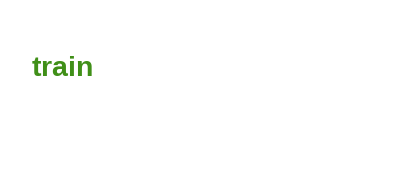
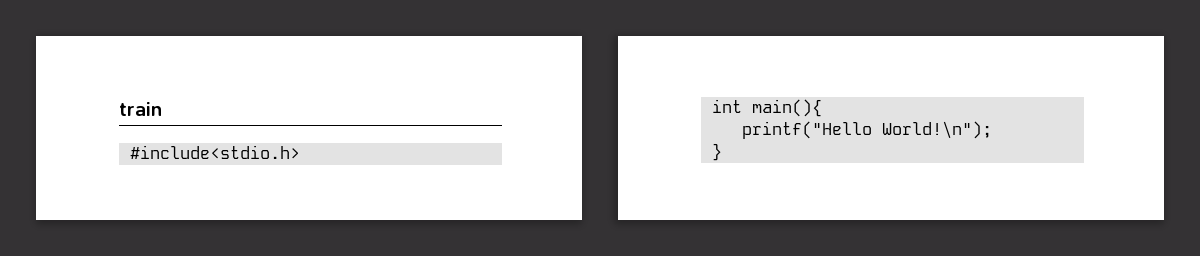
+ #include<stdio.h>
+ int main(){
+ printf("Hello World!\n");
+ }

